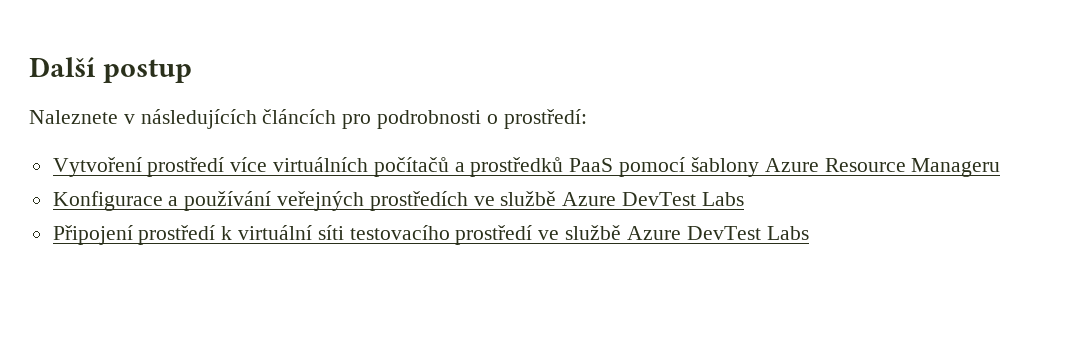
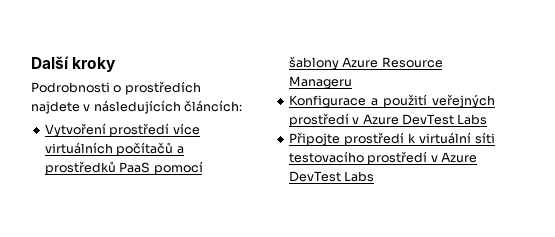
- Další postup
- Naleznete v následujících článcích pro podrobnosti o prostředí:
+ Další kroky
+ Podrobnosti o prostředích najdete v následujících článcích:
- Konfigurace a používání veřejných prostředích ve službě Azure DevTest Labs
+ Konfigurace a použití veřejných prostředí v Azure DevTest Labs
- Připojení prostředí k virtuální síti testovacího prostředí ve službě Azure DevTest Labs
+ Připojte prostředí k virtuální síti testovacího prostředí v Azure DevTest Labs

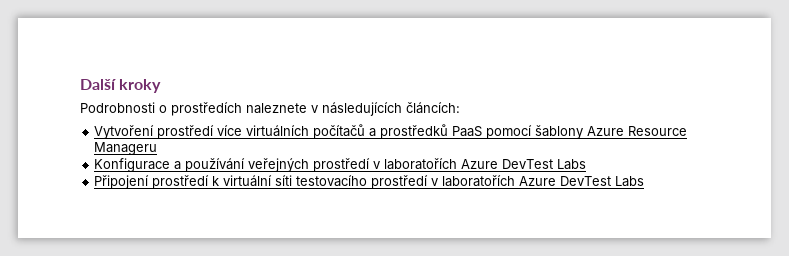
- Podrobnosti o prostředích najdete v následujících článcích:
+ Podrobnosti o prostředích naleznete v následujících článcích:
- Konfigurace a použití veřejných prostředí v Azure DevTest Labs
+ Konfigurace a používání veřejných prostředí v laboratořích Azure DevTest Labs
- Připojte prostředí k virtuální síti testovacího prostředí v Azure DevTest Labs
+ Připojení prostředí k virtuální síti testovacího prostředí v laboratořích Azure DevTest Labs

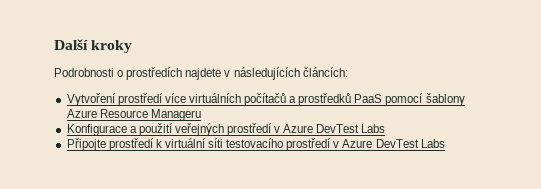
- Podrobnosti o prostředích naleznete v následujících článcích:
+ Podrobnosti o prostředích najdete v následujících článcích:
- Konfigurace a používání veřejných prostředí v laboratořích Azure DevTest Labs
+ Konfigurace a použití veřejných prostředí v Azure DevTest Labs
- Připojení prostředí k virtuální síti testovacího prostředí v laboratořích Azure DevTest Labs
+ Připojte prostředí k virtuální síti testovacího prostředí v Azure DevTest Labs

